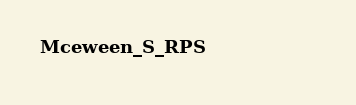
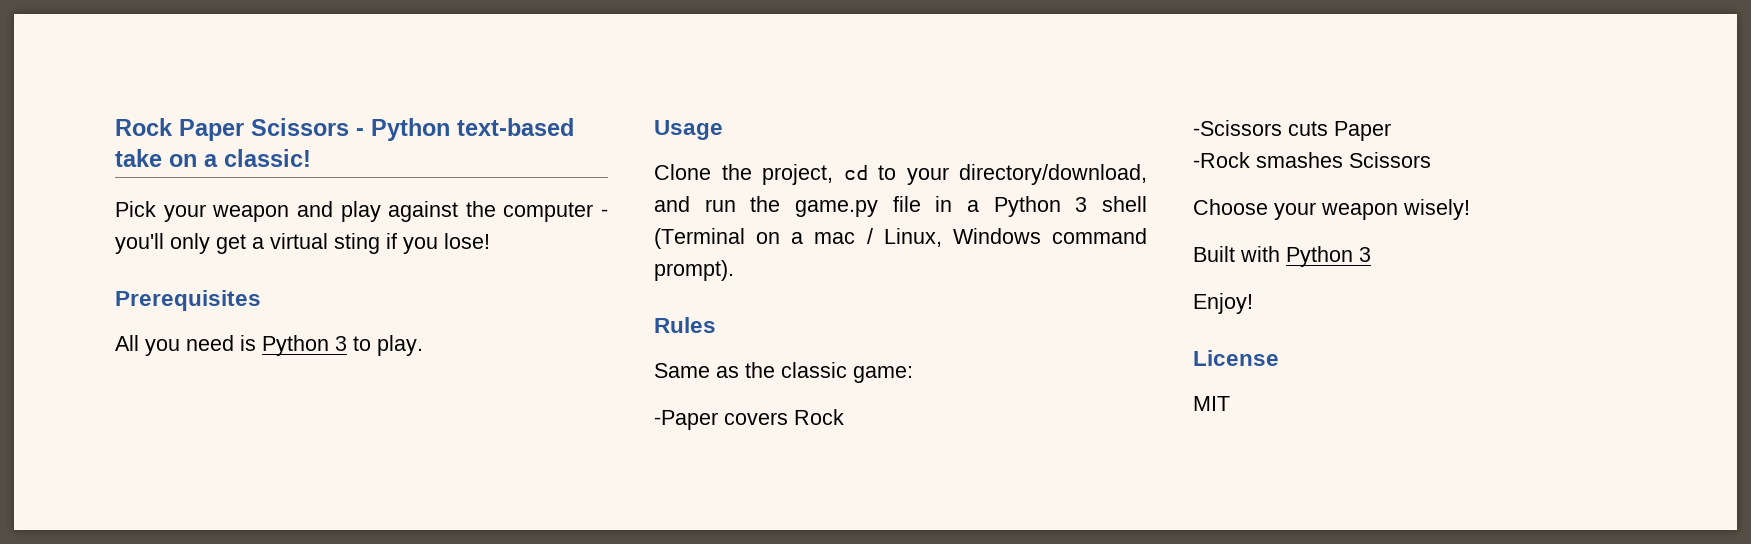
- Mceween_S_RPS
+ Rock Paper Scissors - Python text-based take on a classic!
+ Pick your weapon and play against the computer - you'll only get a virtual sting if you lose!
+ Prerequisites
+ All you need is Python 3 to play.
+ Usage
+ Clone the project, cd to your directory/download, and run the game.py file in a Python 3 shell (Terminal on a mac / Linux, Windows command prompt).
+ Rules
+ Same as the classic game:
+ -Paper covers Rock
+ -Scissors cuts Paper
+ -Rock smashes Scissors
+ Choose your weapon wisely!
+ Built with Python 3
+ Enjoy!
+ License
+ MIT

